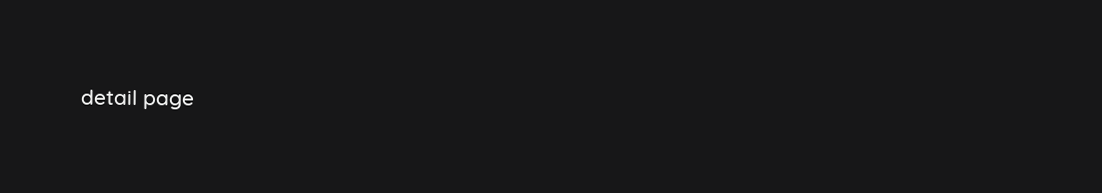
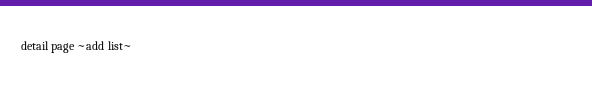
- detail page
+ detail page ~add list~

